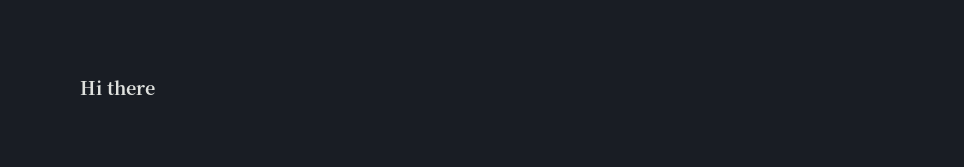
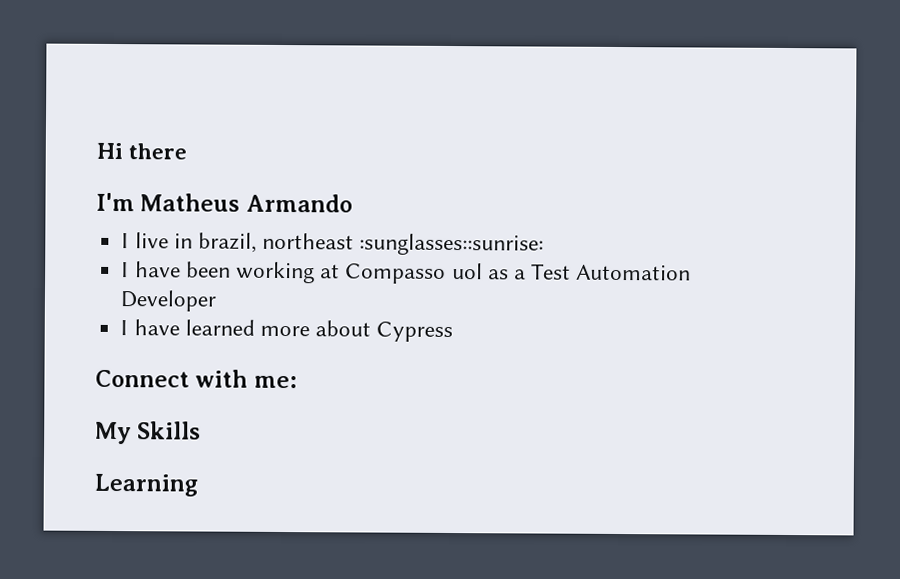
+ I'm Matheus Armando
+ I live in brazil, northeast :sunglasses::sunrise:
+ I have been working at Compasso uol as a Test Automation Developer
+ I have learned more about Cypress
+ Connect with me:
+ My Skills
+ Learning

